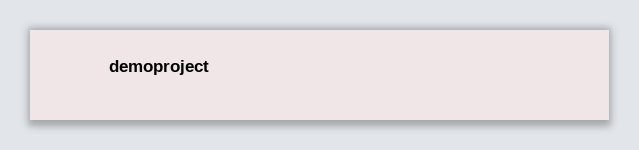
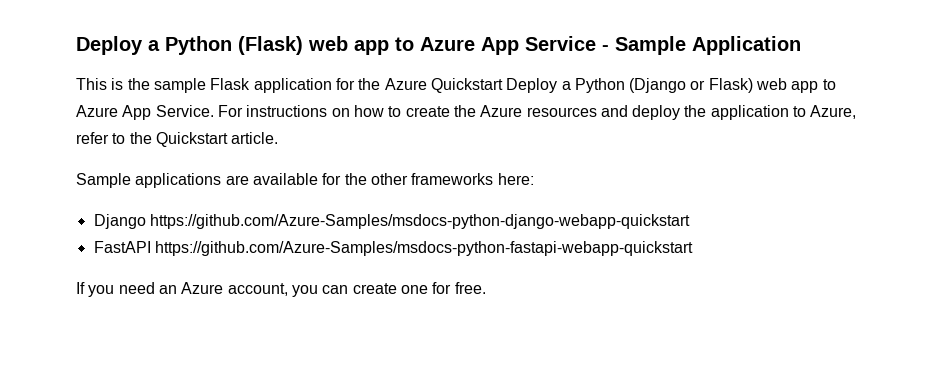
- demoproject
+ Deploy a Python (Flask) web app to Azure App Service - Sample Application
+ This is the sample Flask application for the Azure Quickstart Deploy a Python (Django or Flask) web app to Azure App Service. For instructions on how to create the Azure resources and deploy the application to Azure, refer to the Quickstart article.
+ Sample applications are available for the other frameworks here:
+ Django https://github.com/Azure-Samples/msdocs-python-django-webapp-quickstart
+ FastAPI https://github.com/Azure-Samples/msdocs-python-fastapi-webapp-quickstart
+ If you need an Azure account, you can create one for free.

